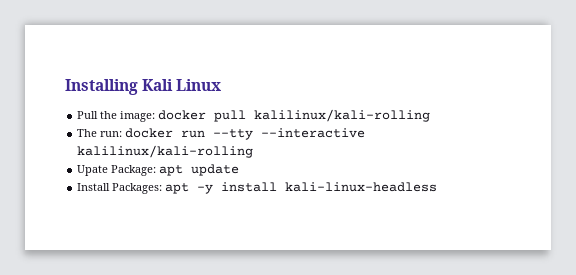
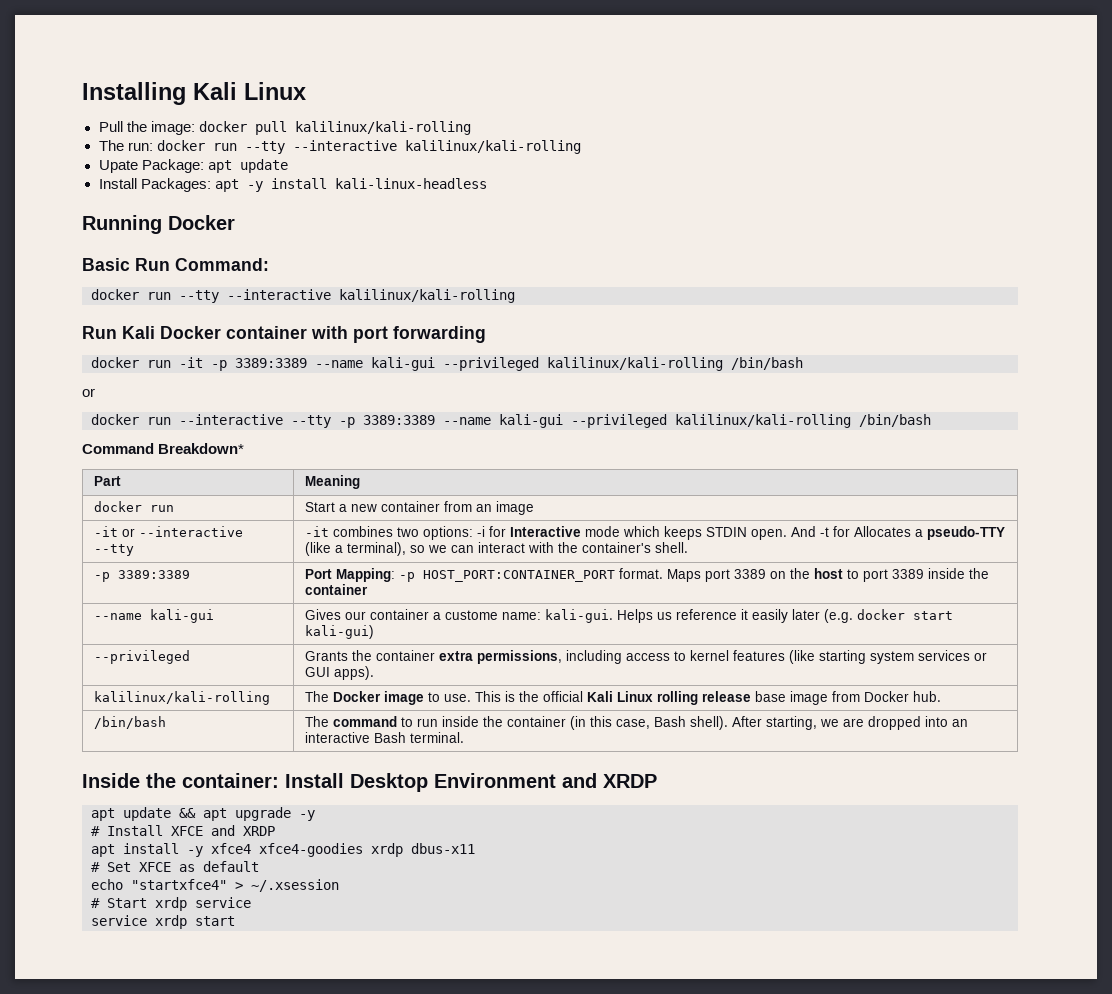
+ Running Docker
+ Basic Run Command:
+ docker run --tty --interactive kalilinux/kali-rolling
+ Run Kali Docker container with port forwarding
+ docker run -it -p 3389:3389 --name kali-gui --privileged kalilinux/kali-rolling /bin/bash
+ or
+ docker run --interactive --tty -p 3389:3389 --name kali-gui --privileged kalilinux/kali-rolling /bin/bash
+ Command Breakdown*
+ Part | Meaning
+ docker run | Start a new container from an image
+ -it or --interactive --tty | -it combines two options: -i for Interactive mode which keeps STDIN open. And -t for Allocates a pseudo-TTY (like a terminal), so we can interact with the container's shell.
+ -p 3389:3389 | Port Mapping: -p HOST_PORT:CONTAINER_PORT format. Maps port 3389 on the host to port 3389 inside the container
+ --name kali-gui | Gives our container a custome name: kali-gui. Helps us reference it easily later (e.g. docker start kali-gui)
+ --privileged | Grants the container extra permissions, including access to kernel features (like starting system services or GUI apps).
+ kalilinux/kali-rolling | The Docker image to use. This is the official Kali Linux rolling release base image from Docker hub.
+ /bin/bash | The command to run inside the container (in this case, Bash shell). After starting, we are dropped into an interactive Bash terminal.
+ Inside the container: Install Desktop Environment and XRDP
+ apt update && apt upgrade -y
+ # Install XFCE and XRDP
+ apt install -y xfce4 xfce4-goodies xrdp dbus-x11
+ # Set XFCE as default
+ echo "startxfce4" > ~/.xsession
+ # Start xrdp service
+ service xrdp start

